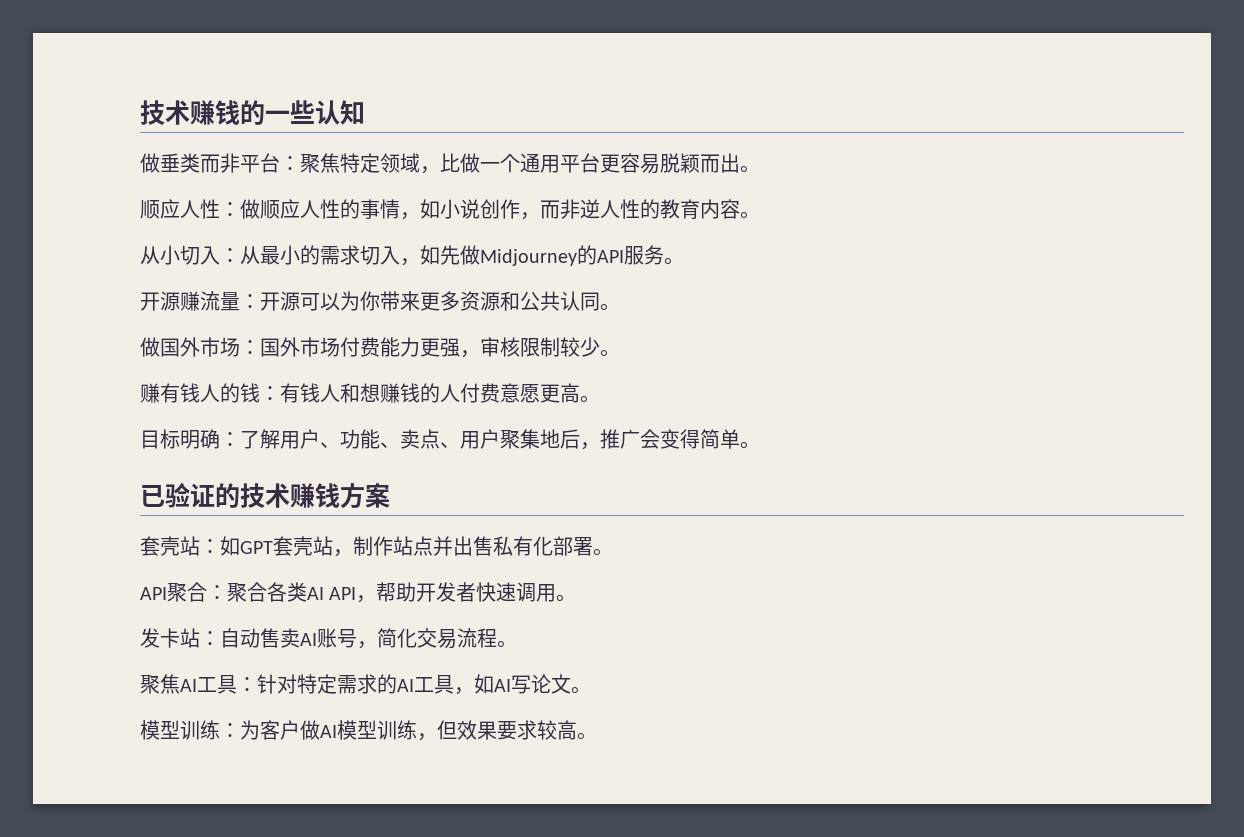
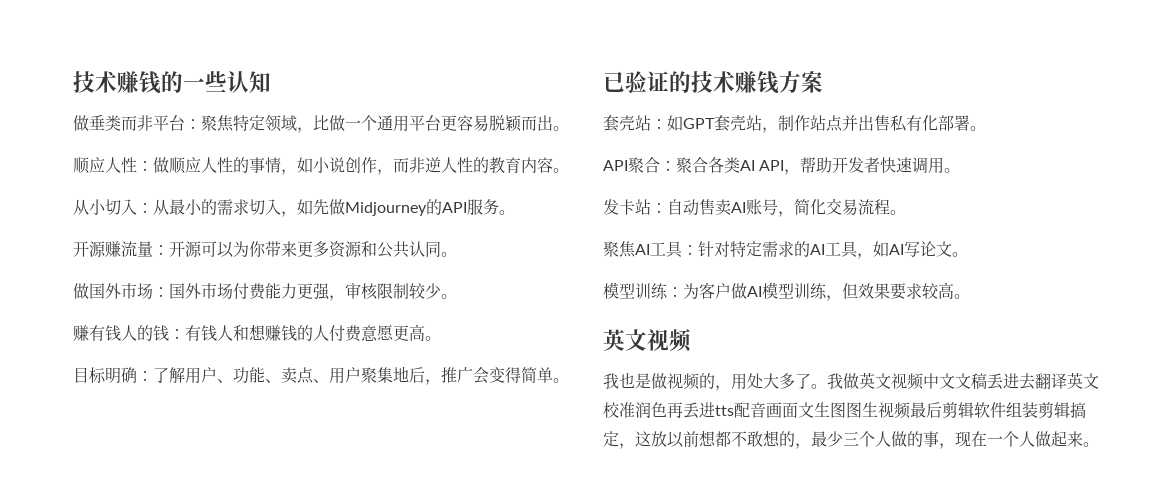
  模型训练：为客户做AI模型训练，但效果要求较高。
+ 英文视频
+ 我也是做视频的，用处大多了。我做英文视频中文文稿丢进去翻译英文校准润色再丢进tts配音画面文生图图生视频最后剪辑软件组装剪辑搞定，这放以前想都不敢想的，最少三个人做的事，现在一个人做起来。

